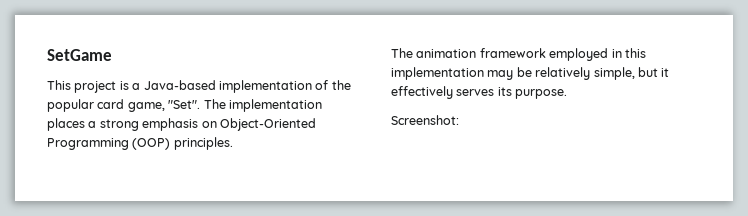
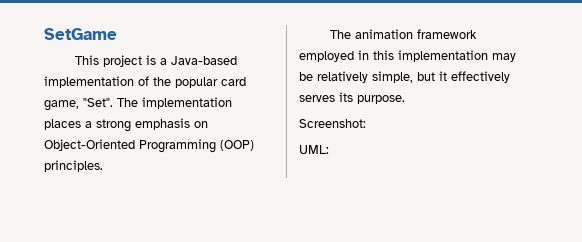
+ UML:

